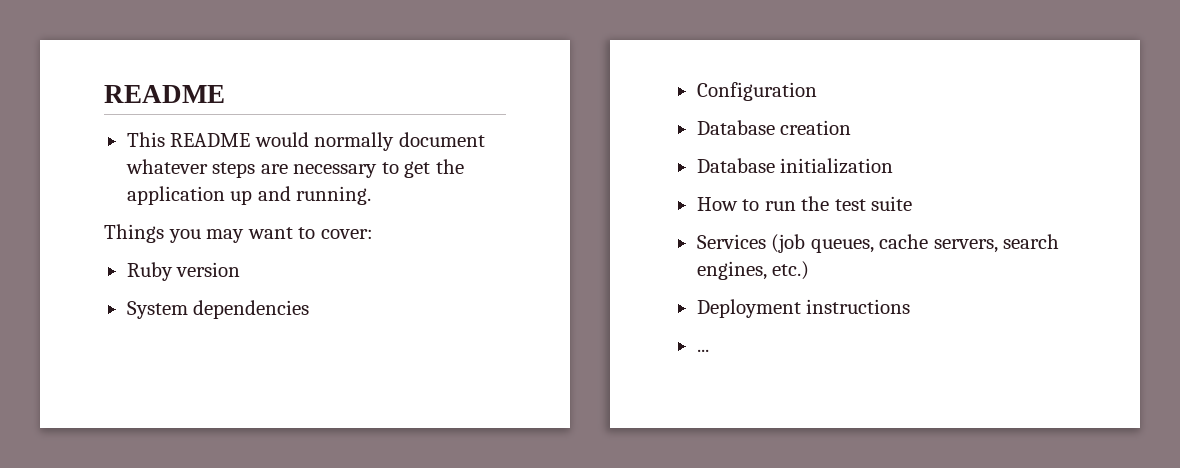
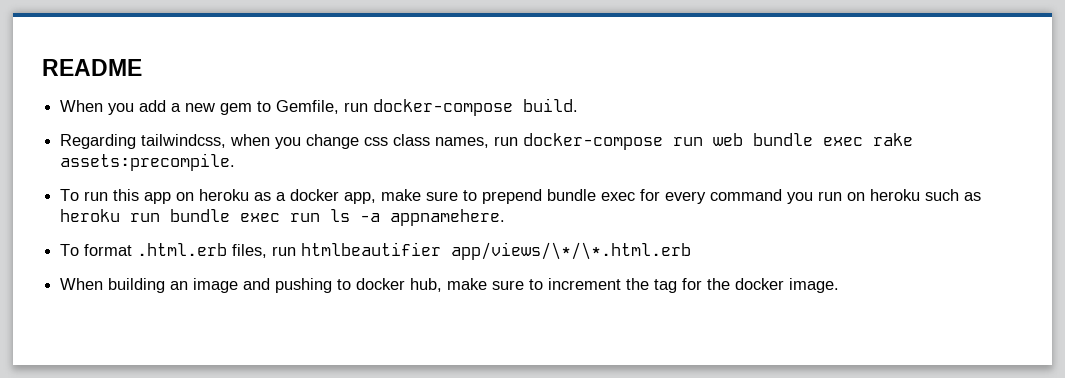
- This README would normally document whatever steps are necessary to get the application up and running.
- Things you may want to cover:
- Ruby version
- System dependencies
- Configuration
- Database creation
- Database initialization
- How to run the test suite
- Services (job queues, cache servers, search engines, etc.)
- Deployment instructions
- ...
+ When you add a new gem to Gemfile, run docker-compose build.
+ Regarding tailwindcss, when you change css class names, run docker-compose run web bundle exec rake assets:precompile.
+ To run this app on heroku as a docker app, make sure to prepend bundle exec for every command you run on heroku such as heroku run bundle exec run ls -a appnamehere.
+ To format .html.erb files, run htmlbeautifier app/views/\*/\*.html.erb
+ When building an image and pushing to docker hub, make sure to increment the tag for the docker image.

